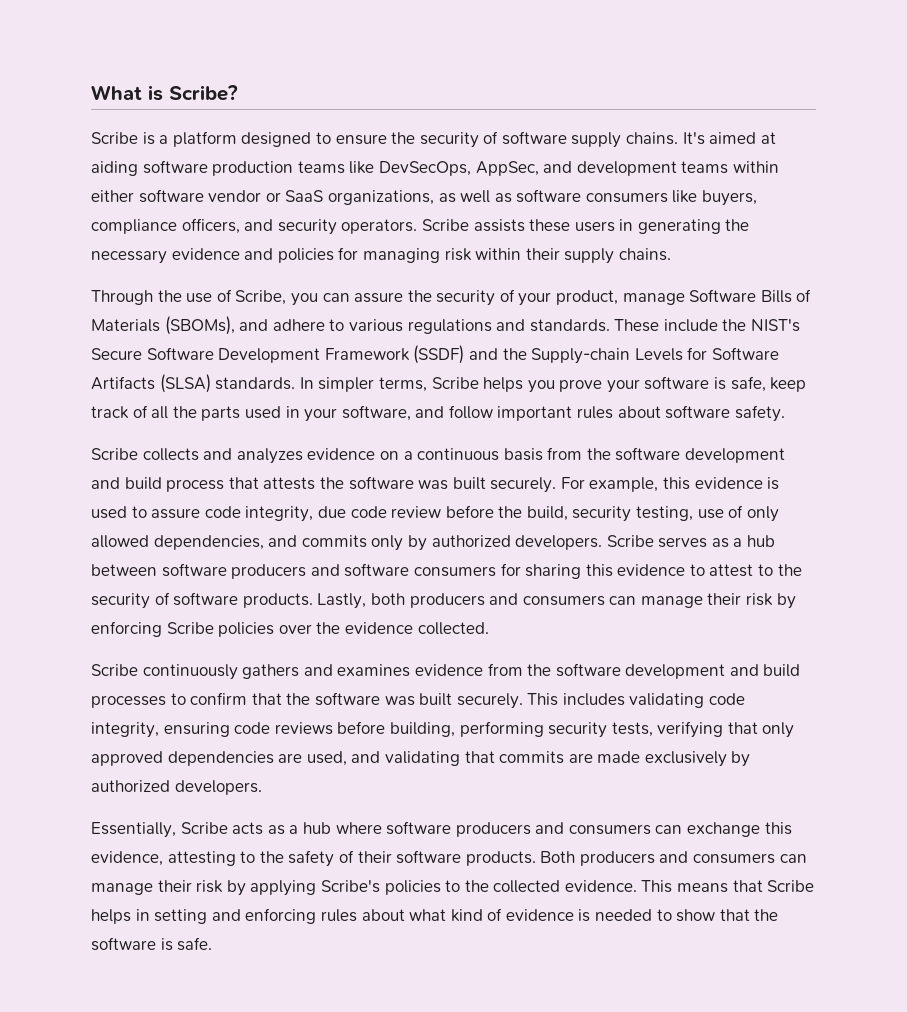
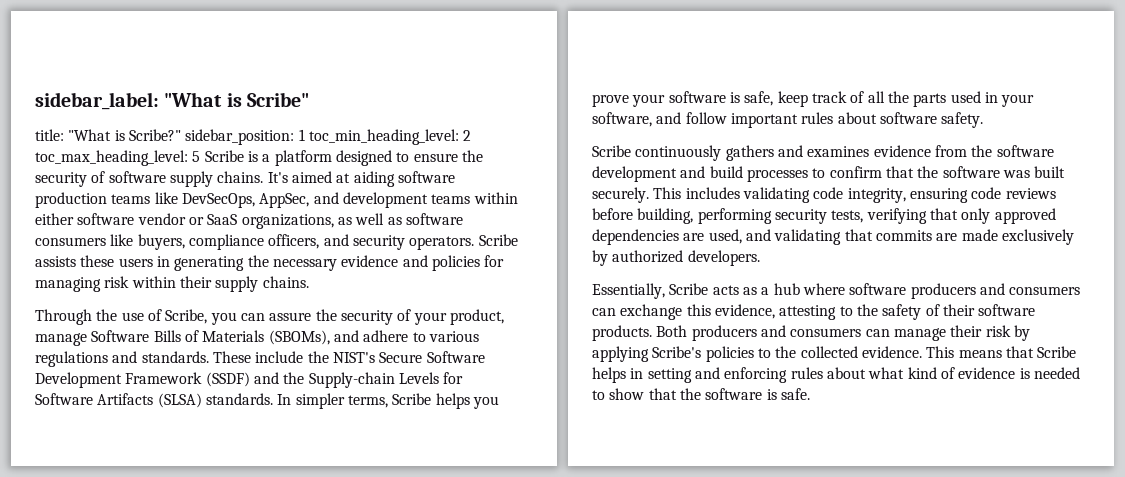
- What is Scribe?
- Scribe is a platform designed to ensure the security of software supply chains.
+ sidebar_label: "What is Scribe"
+ title: "What is Scribe?" sidebar_position: 1 toc_min_heading_level: 2 toc_max_heading_level: 5 Scribe is a platform designed to ensure the security of software supply chains.
- Scribe collects and analyzes evidence on a continuous basis from the software development and build process that attests the software was built securely. For example, this evidence is used to assure code integrity, due code review before the build, security testing, use of only allowed dependencies, and commits only by authorized developers. Scribe serves as a hub between software producers and software consumers for sharing this evidence to attest to the security of software products. Lastly, both producers and consumers can manage their risk by enforcing Scribe policies over the evidence collected.

